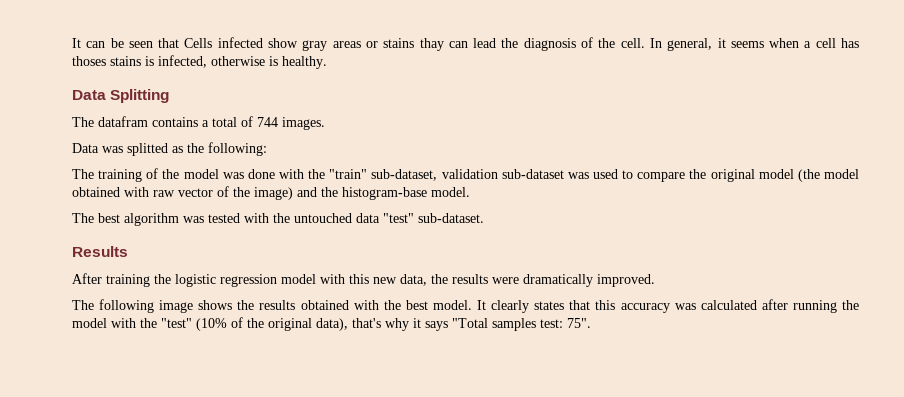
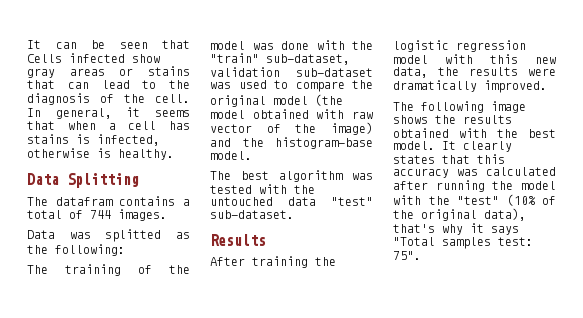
- It can be seen that Cells infected show gray areas or stains thay can lead the diagnosis of the cell.
+ It can be seen that Cells infected show gray areas or stains that can lead to the diagnosis of the cell.
- In general, it seems when a cell has thoses stains is infected, otherwise is healthy.
+ In general, it seems that when a cell has stains is infected, otherwise is healthy.

